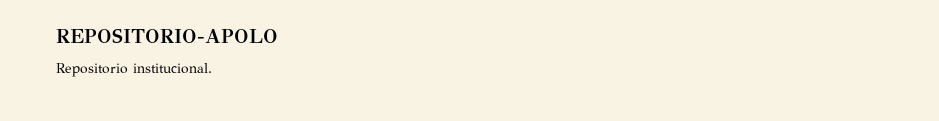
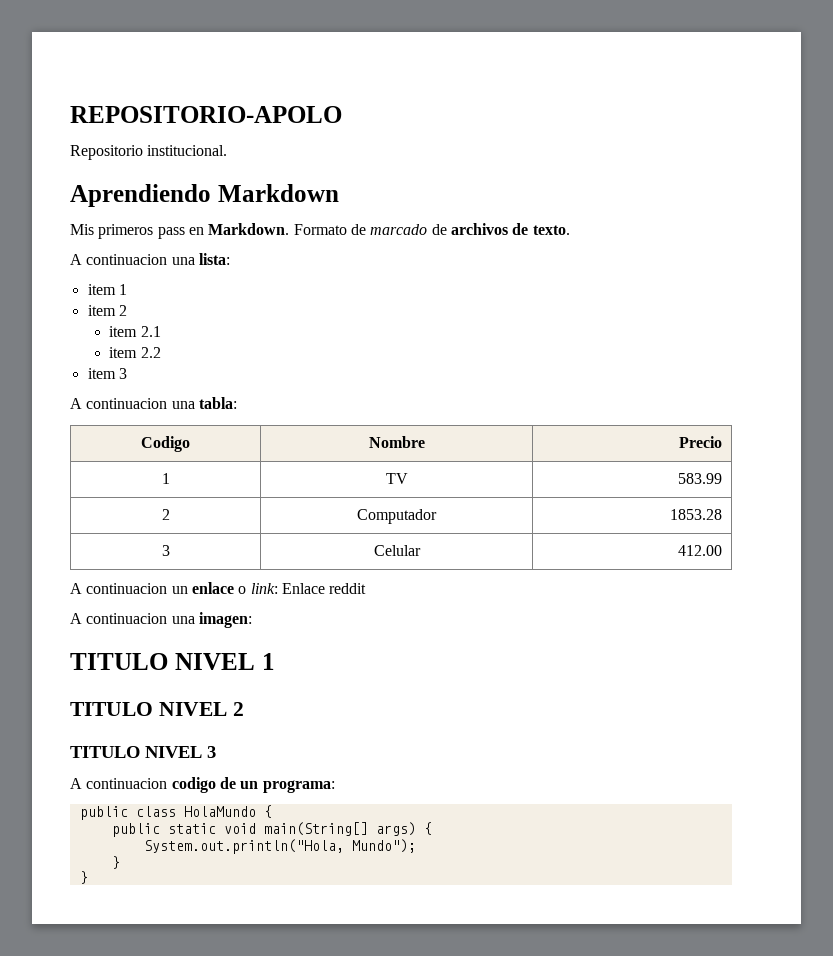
+ Aprendiendo Markdown
+ Mis primeros pass en Markdown. Formato de marcado de archivos de texto.
+ A continuacion una lista:
+ item 1
+ item 2
+ item 2.1
+ item 2.2
+ item 3
+ A continuacion una tabla:
+ Codigo | Nombre | Precio
+ 1 | TV | 583.99
+ 2 | Computador | 1853.28
+ 3 | Celular | 412.00
+ A continuacion un enlace o link: Enlace reddit
+ A continuacion una imagen:
+ TITULO NIVEL 1
+ TITULO NIVEL 2
+ TITULO NIVEL 3
+ A continuacion codigo de un programa:
+ public class HolaMundo {
+ public static void main(String[] args) {
+ System.out.println("Hola, Mundo");
+ }
+ }

